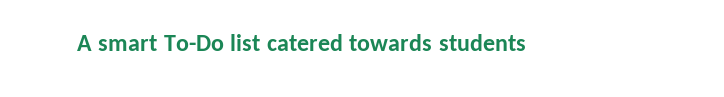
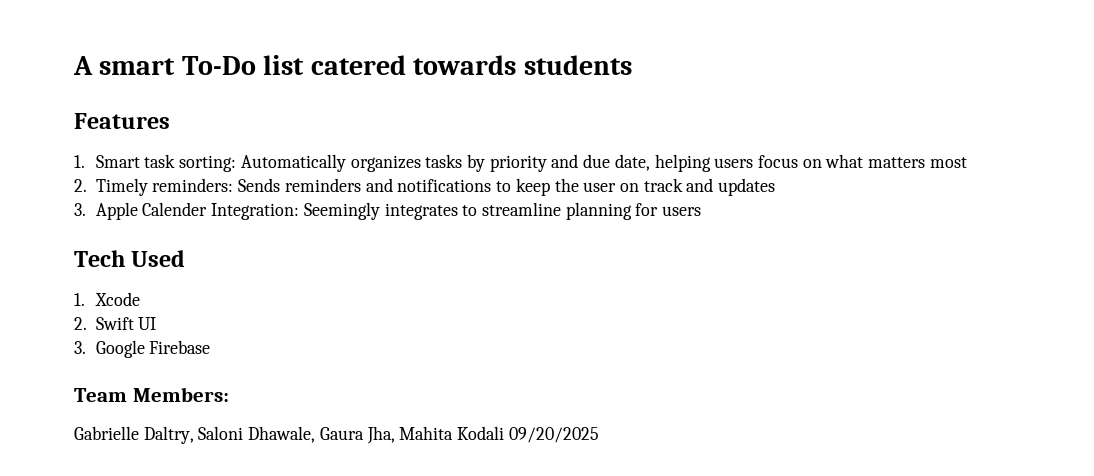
+ Features
+ 1. Smart task sorting: Automatically organizes tasks by priority and due date, helping users focus on what matters most
+ 2. Timely reminders: Sends reminders and notifications to keep the user on track and updates
+ 3. Apple Calender Integration: Seemingly integrates to streamline planning for users
+ Tech Used
+ 1. Xcode
+ 2. Swift UI
+ 3. Google Firebase
+ Team Members:
+ Gabrielle Daltry, Saloni Dhawale, Gaura Jha, Mahita Kodali 09/20/2025

